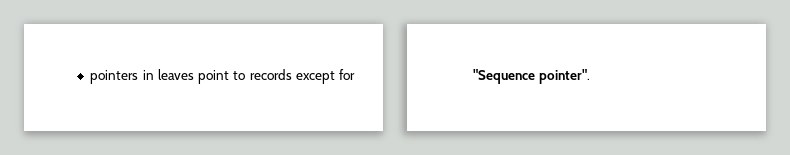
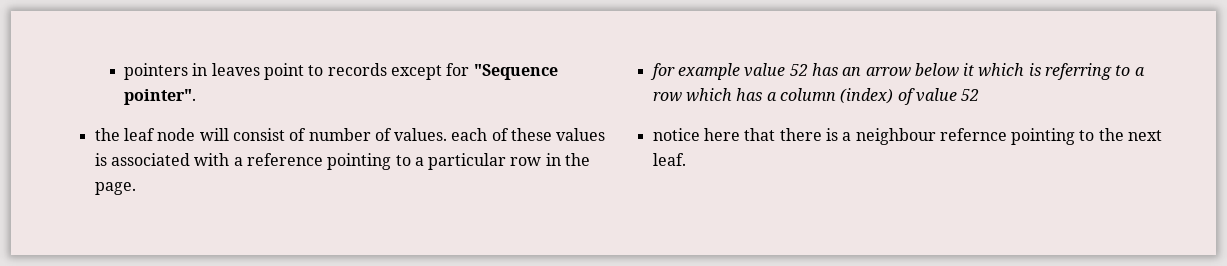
+ the leaf node will consist of number of values. each of these values is associated with a reference pointing to a particular row in the page.
+ for example value 52 has an arrow below it which is referring to a row which has a column (index) of value 52
+ notice here that there is a neighbour refernce pointing to the next leaf.

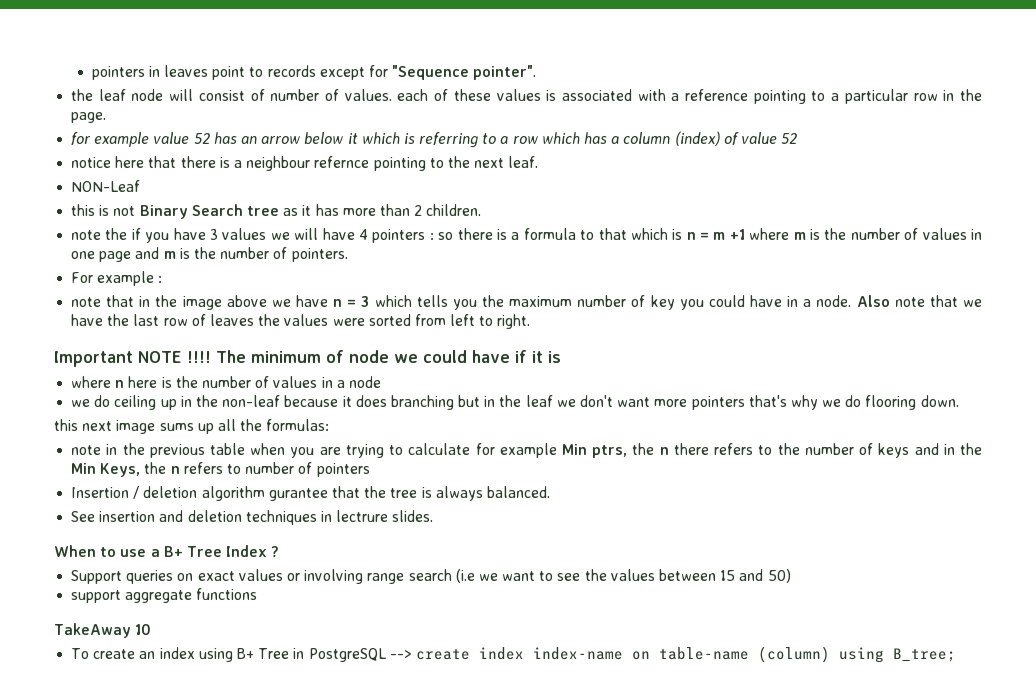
+ NON-Leaf
+ this is not Binary Search tree as it has more than 2 children.
+ note the if you have 3 values we will have 4 pointers : so there is a formula to that which is n = m +1 where m is the number of values in one page and m is the number of pointers.
+ For example :
+ note that in the image above we have n = 3 which tells you the maximum number of key you could have in a node. Also note that we have the last row of leaves the values were sorted from left to right.
+ Important NOTE !!!! The minimum of node we could have if it is
+ where n here is the number of values in a node
+ we do ceiling up in the non-leaf because it does branching but in the leaf we don't want more pointers that's why we do flooring down.
+ this next image sums up all the formulas:
+ note in the previous table when you are trying to calculate for example Min ptrs, the n there refers to the number of keys and in the Min Keys, the n refers to number of pointers
+ Insertion / deletion algorithm gurantee that the tree is always balanced.
+ See insertion and deletion techniques in lectrure slides.
+ When to use a B+ Tree Index ?
+ Support queries on exact values or involving range search (i.e we want to see the values between 15 and 50)
+ support aggregate functions
+ TakeAway 10
+ To create an index using B+ Tree in PostgreSQL --> create index index-name on table-name (column) using B_tree;

